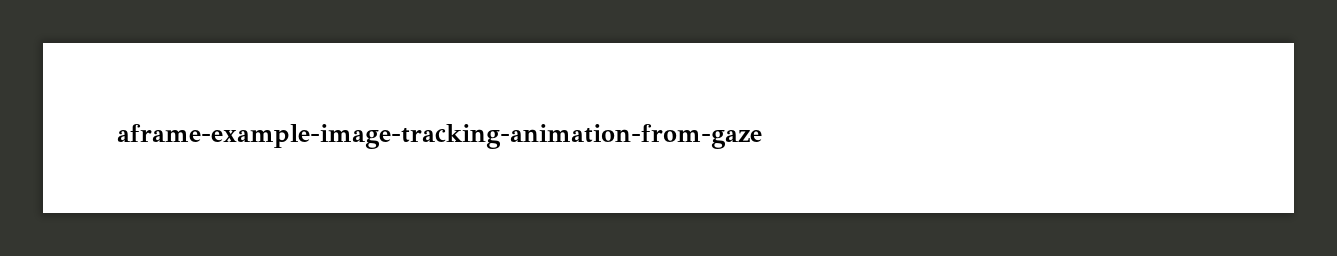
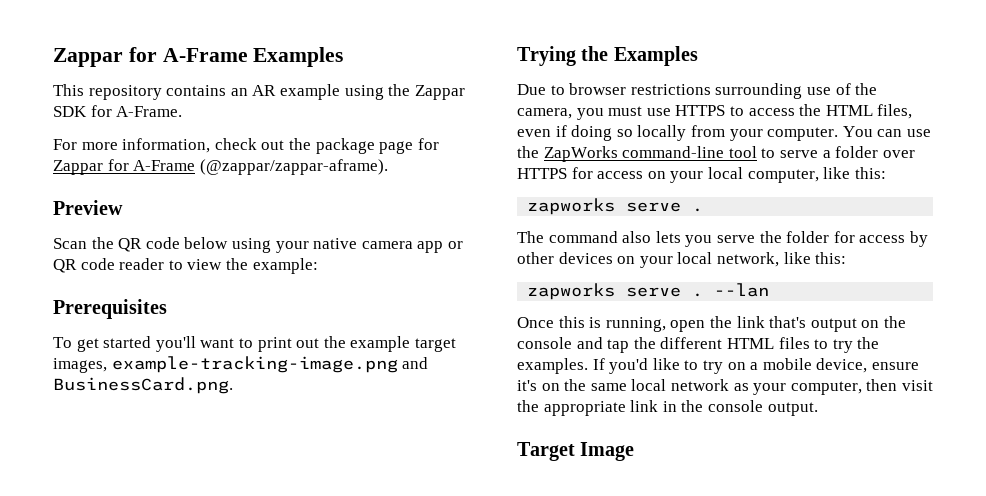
- aframe-example-image-tracking-animation-from-gaze
+ Zappar for A-Frame Examples
+ This repository contains an AR example using the Zappar SDK for A-Frame.
+ For more information, check out the package page for Zappar for A-Frame (@zappar/zappar-aframe).
+ Preview
+ Scan the QR code below using your native camera app or QR code reader to view the example:
+ Prerequisites
+ To get started you'll want to print out the example target images, example-tracking-image.png and BusinessCard.png.
+ Trying the Examples
+ Due to browser restrictions surrounding use of the camera, you must use HTTPS to access the HTML files, even if doing so locally from your computer. You can use the ZapWorks command-line tool to serve a folder over HTTPS for access on your local computer, like this:
+ zapworks serve .
+ The command also lets you serve the folder for access by other devices on your local network, like this:
+ zapworks serve . --lan
+ Once this is running, open the link that's output on the console and tap the different HTML files to try the examples. If you'd like to try on a mobile device, ensure it's on the same local network as your computer, then visit the appropriate link in the console output.
+ Target Image

